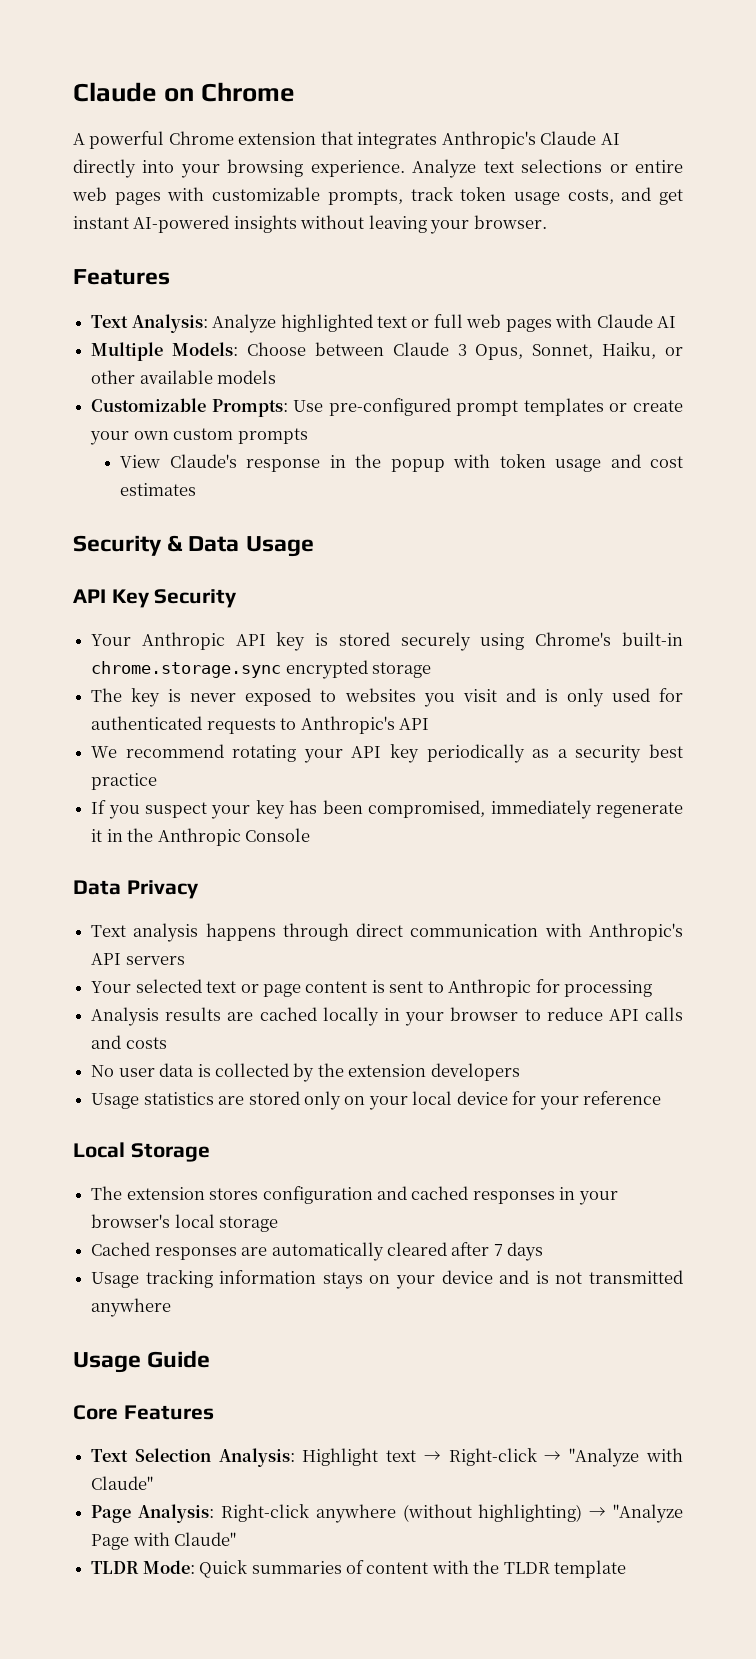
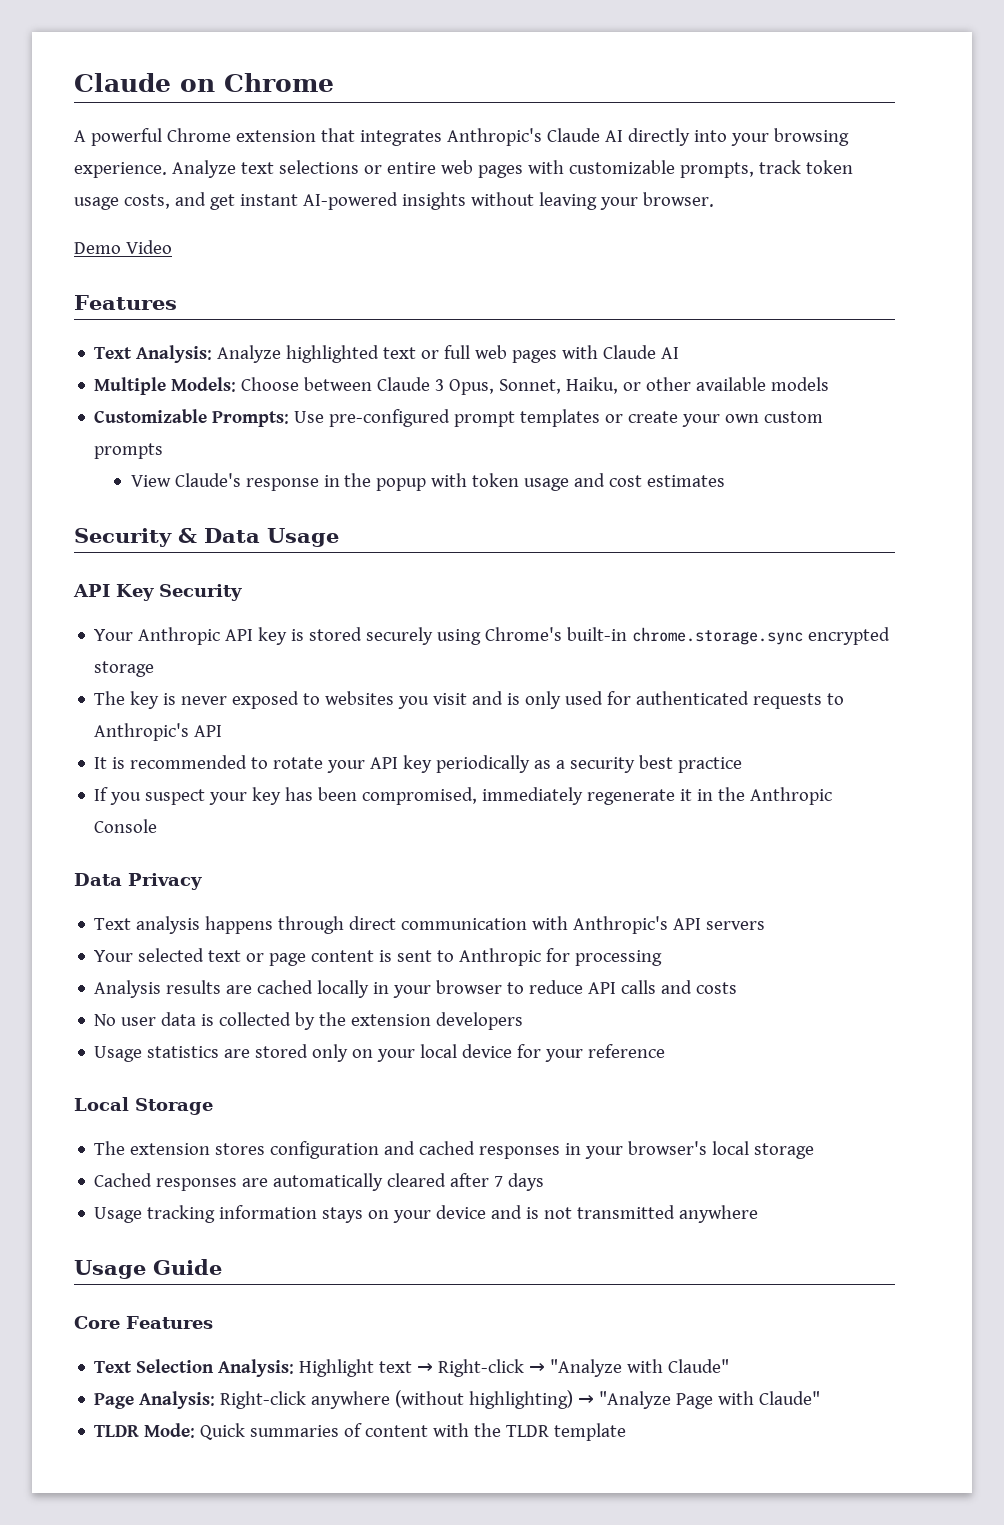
+ Demo Video
- We recommend rotating your API key periodically as a security best practice
+ It is recommended to rotate your API key periodically as a security best practice

